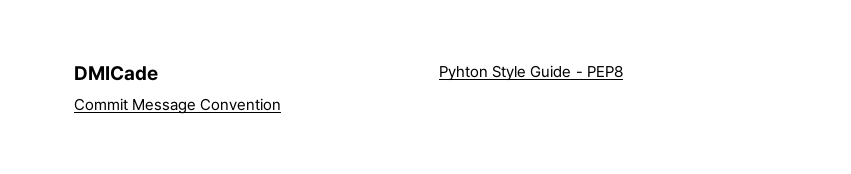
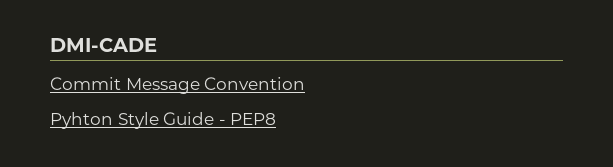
- DMICade
+ DMI-CADE

